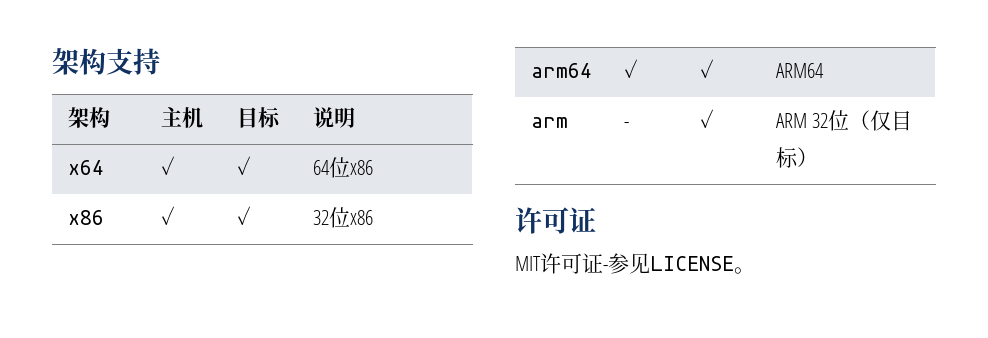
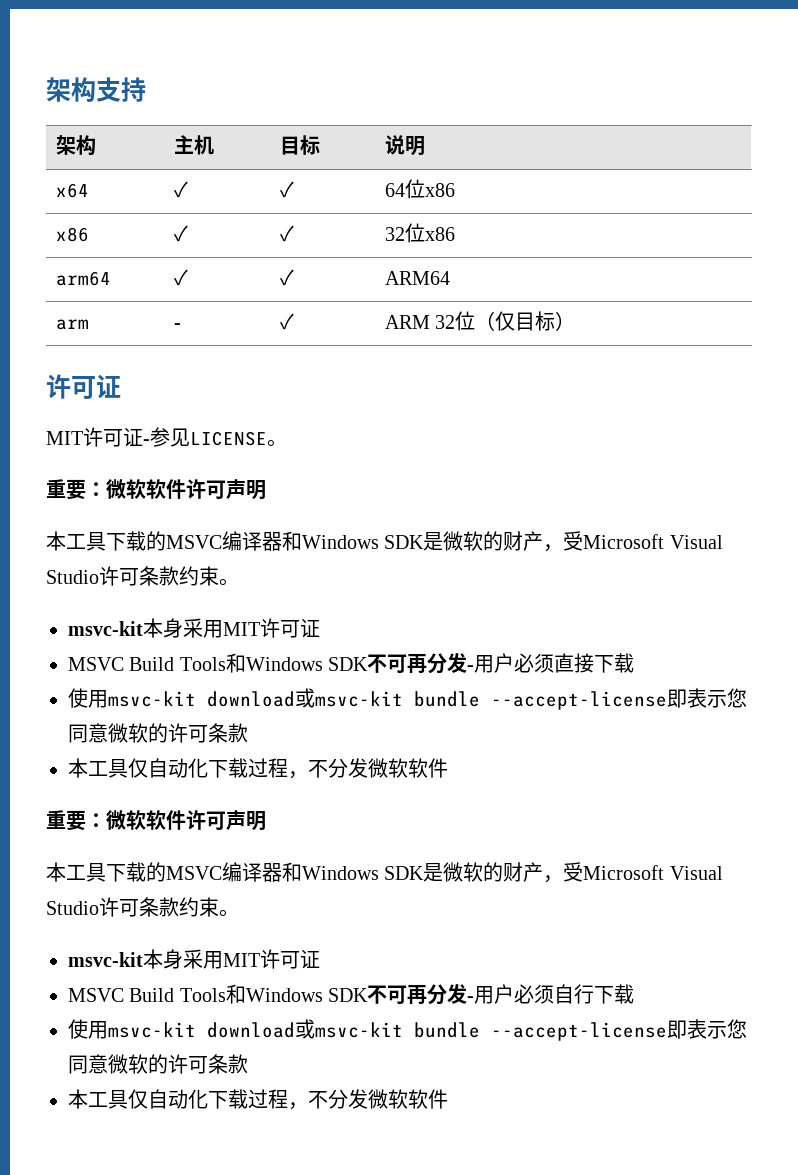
  MIT许可证-参见LICENSE。
+ 重要：微软软件许可声明
+ 本工具下载的MSVC编译器和Windows SDK是微软的财产，受Microsoft Visual Studio许可条款约束。
+ msvc-kit本身采用MIT许可证
+ MSVC Build Tools和Windows SDK不可再分发-用户必须直接下载
+ 使用msvc-kit download或msvc-kit bundle --accept-license即表示您同意微软的许可条款
+ 本工具仅自动化下载过程，不分发微软软件
+ 重要：微软软件许可声明
+ 本工具下载的MSVC编译器和Windows SDK是微软的财产，受Microsoft Visual Studio许可条款约束。
+ msvc-kit本身采用MIT许可证
+ MSVC Build Tools和Windows SDK不可再分发-用户必须自行下载
+ 使用msvc-kit download或msvc-kit bundle --accept-license即表示您同意微软的许可条款
+ 本工具仅自动化下载过程，不分发微软软件

